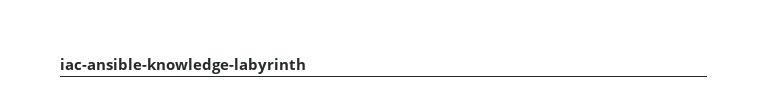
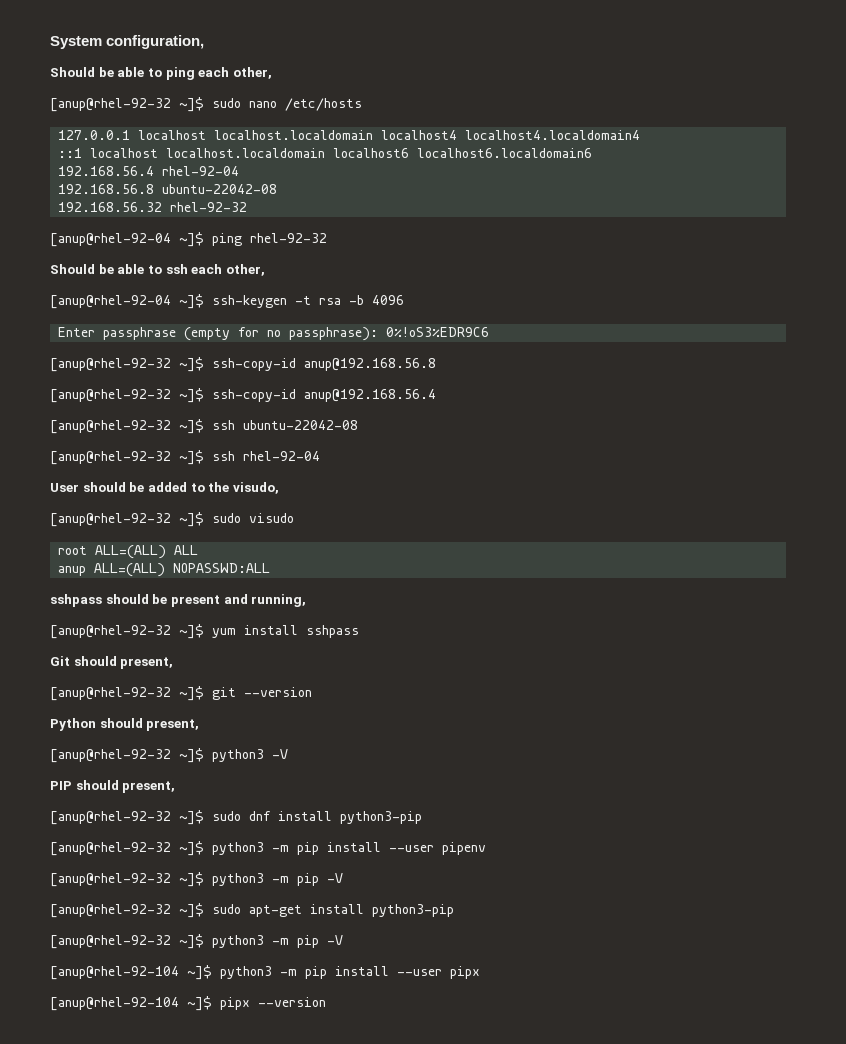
- iac-ansible-knowledge-labyrinth
+ System configuration,
+ Should be able to ping each other,
+ [anup@rhel-92-32 ~]$ sudo nano /etc/hosts
+ 127.0.0.1 localhost localhost.localdomain localhost4 localhost4.localdomain4
+ ::1 localhost localhost.localdomain localhost6 localhost6.localdomain6
+ 192.168.56.4 rhel-92-04
+ 192.168.56.8 ubuntu-22042-08
+ 192.168.56.32 rhel-92-32
+ [anup@rhel-92-04 ~]$ ping rhel-92-32
+ Should be able to ssh each other,
+ [anup@rhel-92-04 ~]$ ssh-keygen -t rsa -b 4096
+ Enter passphrase (empty for no passphrase): 0%!oS3%EDR9C6
+ [anup@rhel-92-32 ~]$ ssh-copy-id anup@192.168.56.8
+ [anup@rhel-92-32 ~]$ ssh-copy-id anup@192.168.56.4
+ [anup@rhel-92-32 ~]$ ssh ubuntu-22042-08
+ [anup@rhel-92-32 ~]$ ssh rhel-92-04
+ User should be added to the visudo,
+ [anup@rhel-92-32 ~]$ sudo visudo
+ root ALL=(ALL) ALL
+ anup ALL=(ALL) NOPASSWD:ALL
+ sshpass should be present and running,
+ [anup@rhel-92-32 ~]$ yum install sshpass
+ Git should present,
+ [anup@rhel-92-32 ~]$ git --version
+ Python should present,
+ [anup@rhel-92-32 ~]$ python3 -V
+ PIP should present,
+ [anup@rhel-92-32 ~]$ sudo dnf install python3-pip
+ [anup@rhel-92-32 ~]$ python3 -m pip install --user pipenv
+ [anup@rhel-92-32 ~]$ python3 -m pip -V
+ [anup@rhel-92-32 ~]$ sudo apt-get install python3-pip
+ [anup@rhel-92-32 ~]$ python3 -m pip -V
+ [anup@rhel-92-104 ~]$ python3 -m pip install --user pipx
+ [anup@rhel-92-104 ~]$ pipx --version

